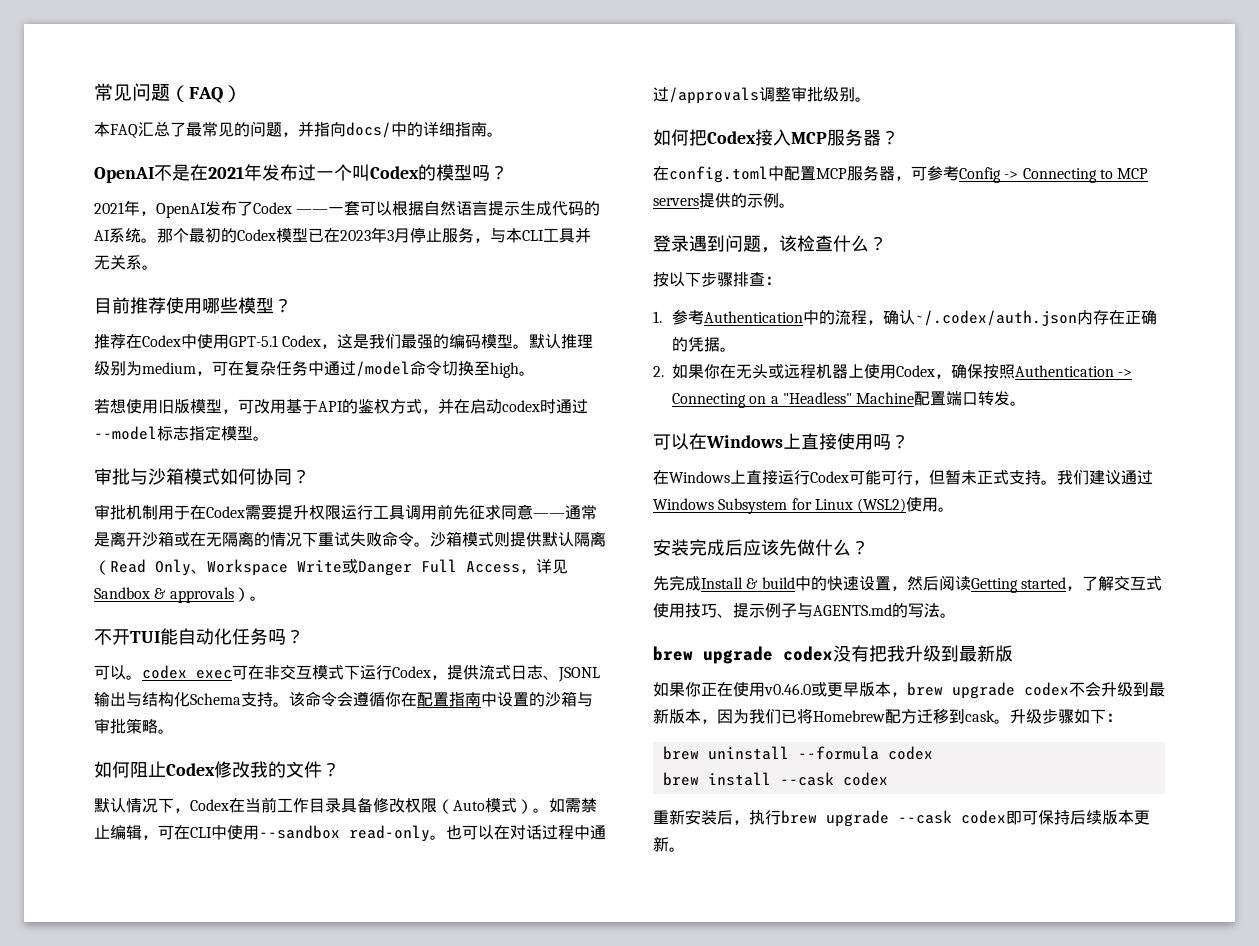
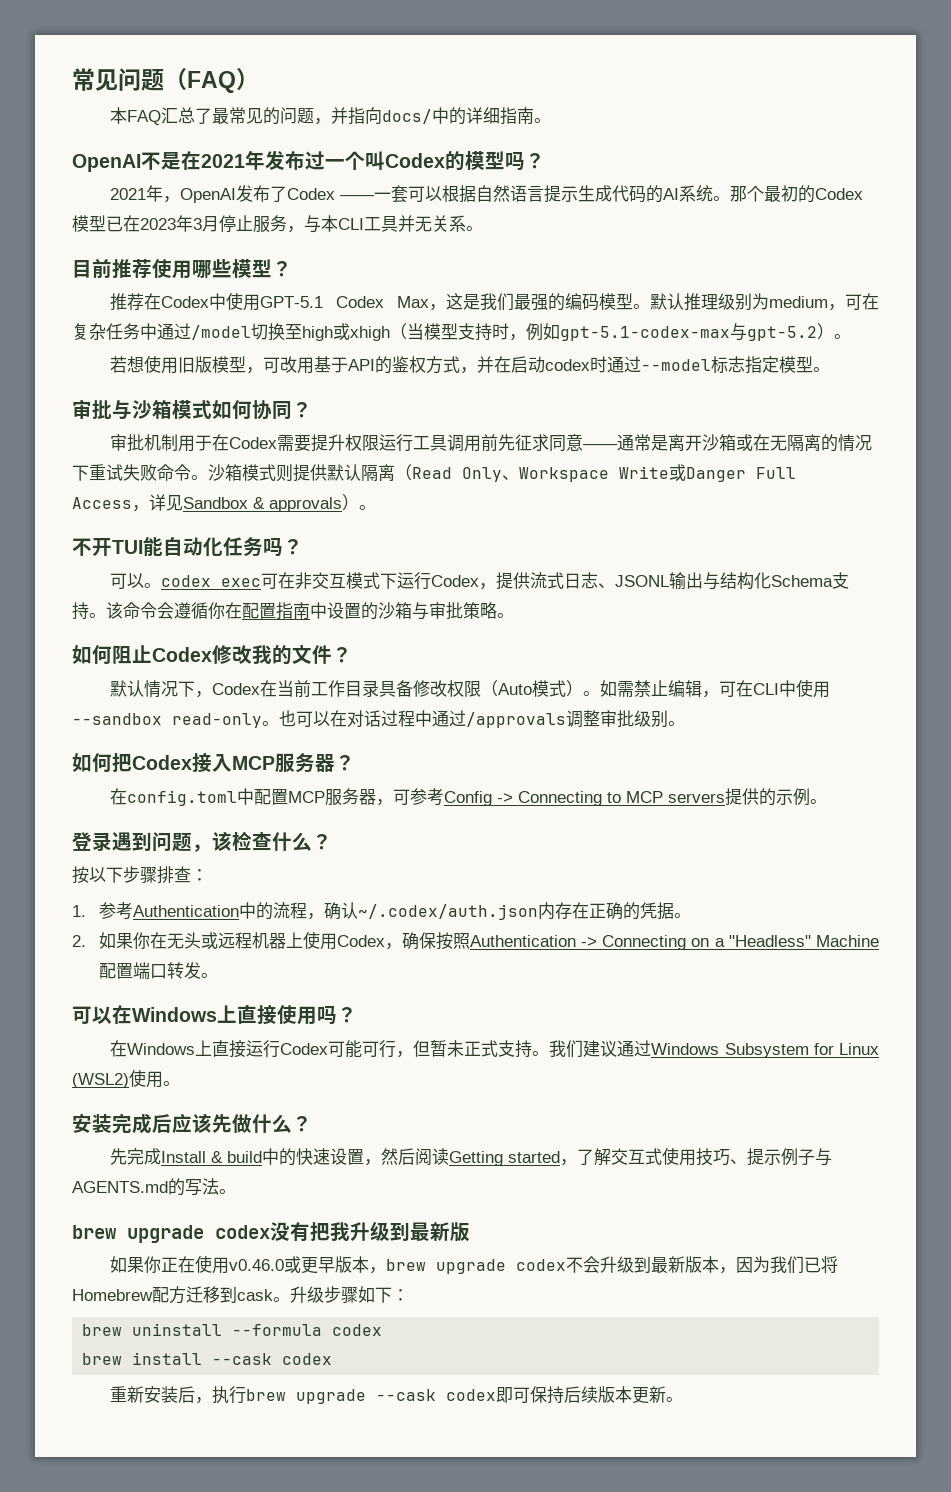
- 推荐在Codex中使用GPT-5.1 Codex，这是我们最强的编码模型。
+ 推荐在Codex中使用GPT-5.1 Codex Max，这是我们最强的编码模型。
- 默认推理级别为medium，可在复杂任务中通过/model命令切换至high。
+ 默认推理级别为medium，可在复杂任务中通过/model切换至high或xhigh（当模型支持时，例如gpt-5.1-codex-max与gpt-5.2）。

